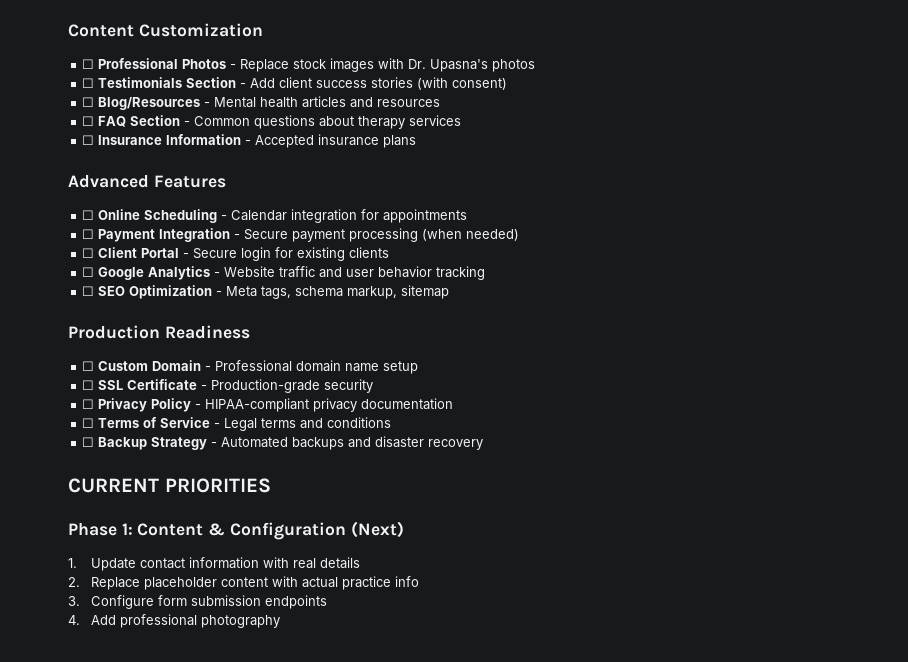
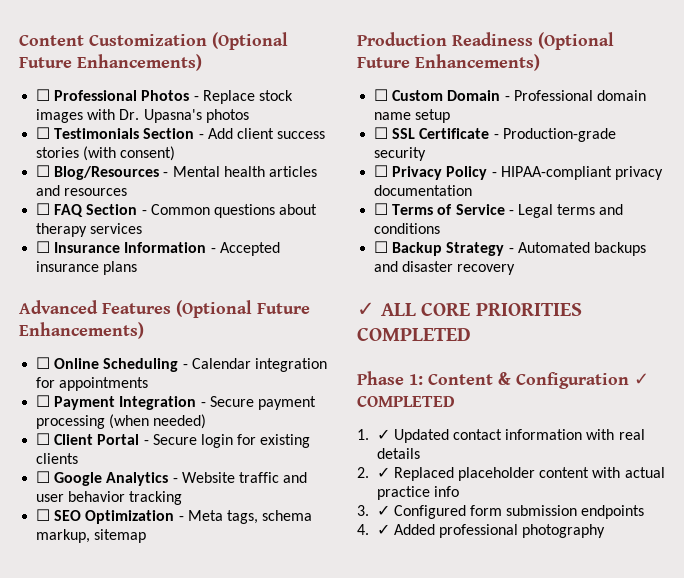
- Content Customization
+ Content Customization (Optional Future Enhancements)
- Advanced Features
+ Advanced Features (Optional Future Enhancements)
- Production Readiness
+ Production Readiness (Optional Future Enhancements)
- CURRENT PRIORITIES
+ ✓ ALL CORE PRIORITIES COMPLETED
- Phase 1: Content & Configuration (Next)
+ Phase 1: Content & Configuration ✓ COMPLETED
- 1. Update contact information with real details
+ 1. ✓ Updated contact information with real details
- 2. Replace placeholder content with actual practice info
+ 2. ✓ Replaced placeholder content with actual practice info
- 3. Configure form submission endpoints
+ 3. ✓ Configured form submission endpoints
- 4. Add professional photography
+ 4. ✓ Added professional photography

